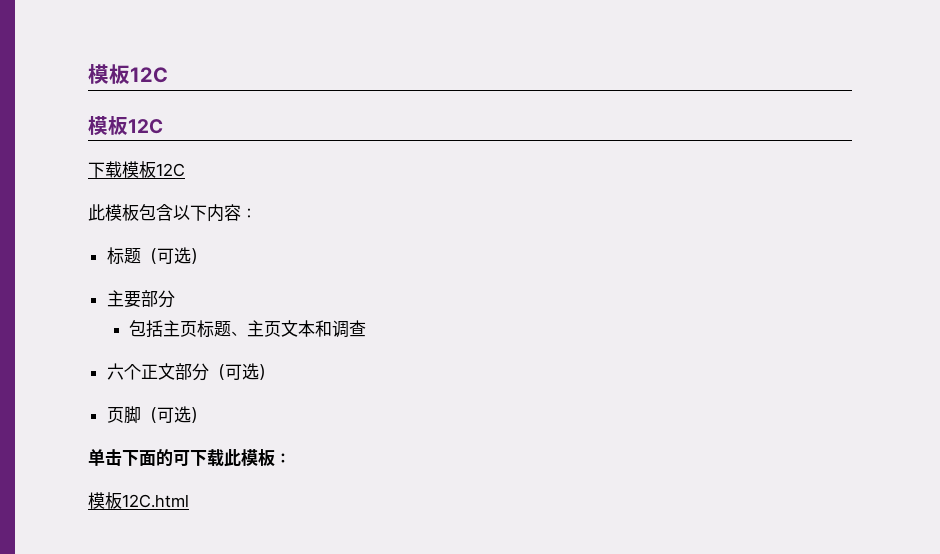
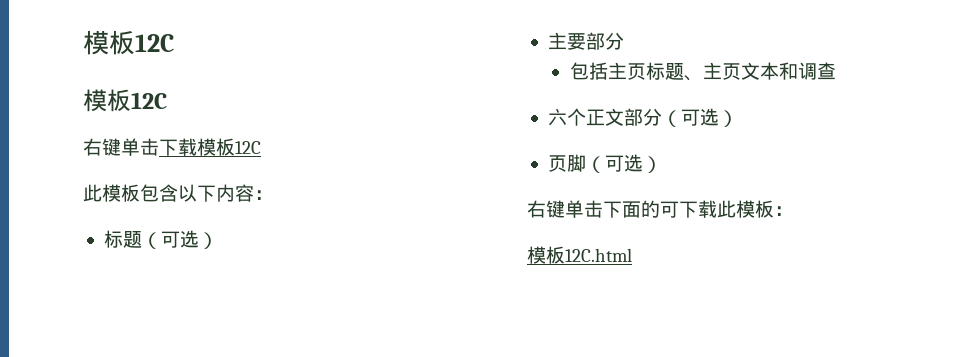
- 下载模板12C
+ 右键单击下载模板12C
- 单击下面的可下载此模板：
+ 右键单击下面的可下载此模板：

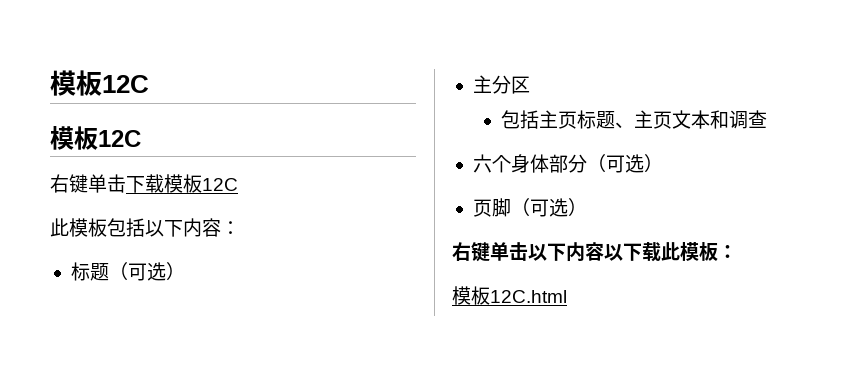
- 此模板包含以下内容：
+ 此模板包括以下内容：
- 主要部分
+ 主分区
- 六个正文部分（可选）
+ 六个身体部分（可选）
- 右键单击下面的可下载此模板：
+ 右键单击以下内容以下载此模板：

